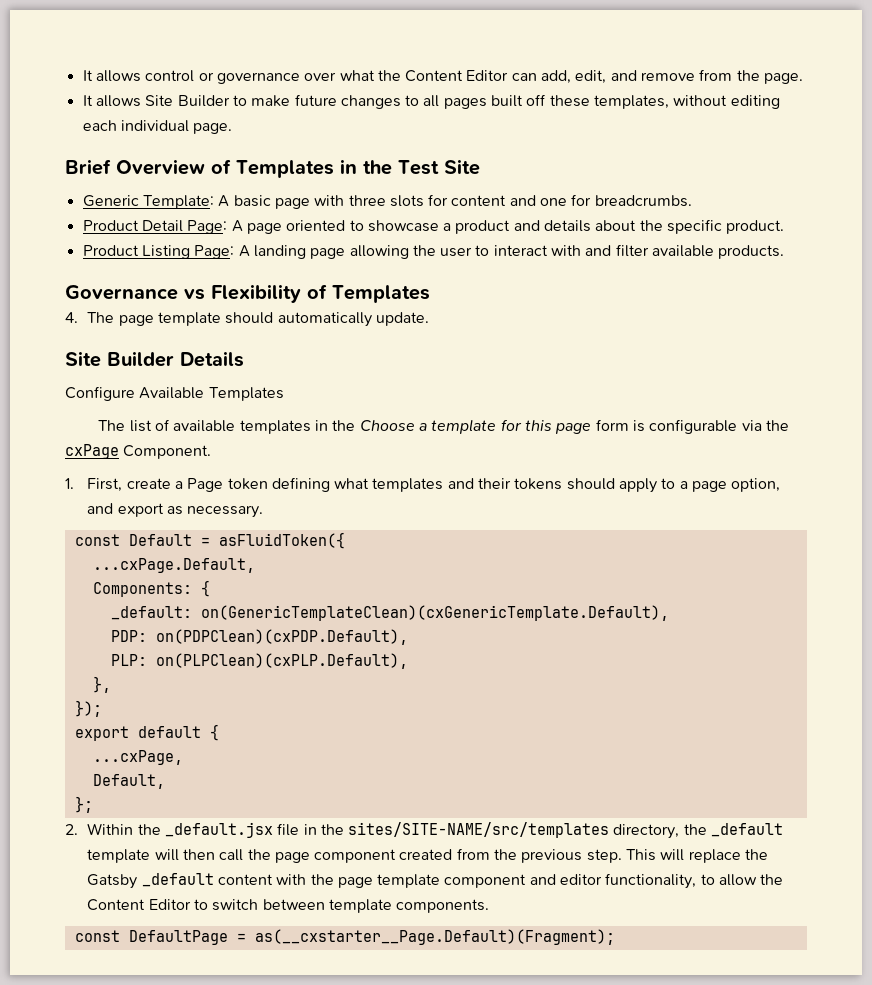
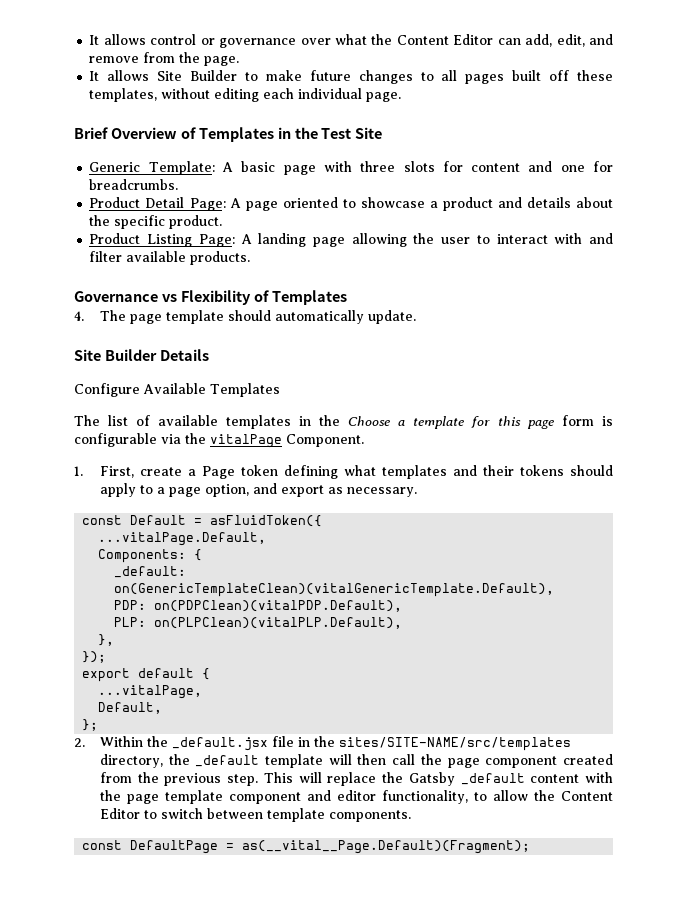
- The list of available templates in the Choose a template for this page form is configurable via the cxPage Component.
+ The list of available templates in the Choose a template for this page form is configurable via the vitalPage Component.
- ...cxPage.Default,
+ ...vitalPage.Default,
- _default: on(GenericTemplateClean)(cxGenericTemplate.Default),
+ _default: on(GenericTemplateClean)(vitalGenericTemplate.Default),
- PDP: on(PDPClean)(cxPDP.Default),
+ PDP: on(PDPClean)(vitalPDP.Default),
- PLP: on(PLPClean)(cxPLP.Default),
+ PLP: on(PLPClean)(vitalPLP.Default),
- ...cxPage,
+ ...vitalPage,
- const DefaultPage = as(__cxstarter__Page.Default)(Fragment);
+ const DefaultPage = as(__vital__Page.Default)(Fragment);

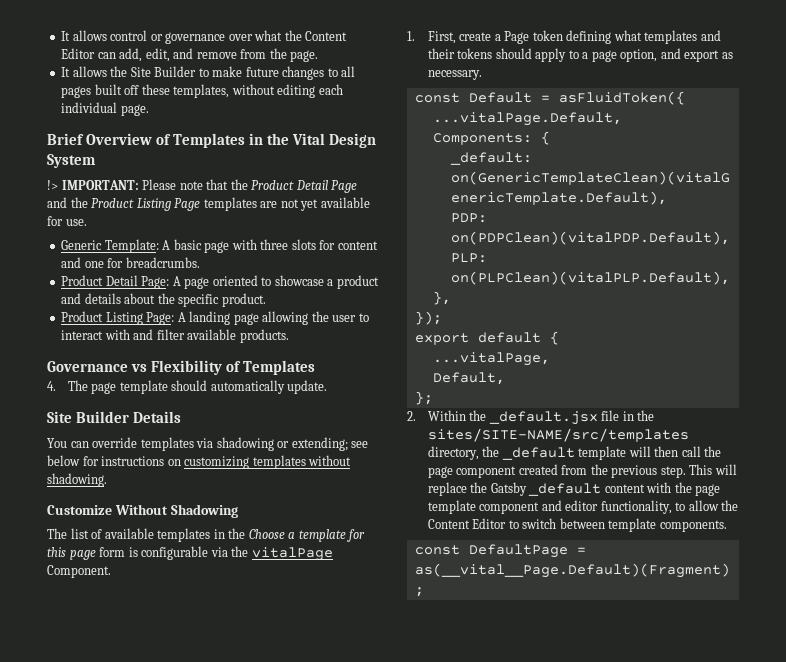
- It allows Site Builder to make future changes to all pages built off these templates, without editing each individual page.
+ It allows the Site Builder to make future changes to all pages built off these templates, without editing each individual page.
- Brief Overview of Templates in the Test Site
+ Brief Overview of Templates in the Vital Design System
+ !> IMPORTANT: Please note that the Product Detail Page and the Product Listing Page templates are not yet available for use.
- Configure Available Templates
+ You can override templates via shadowing or extending; see below for instructions on customizing templates without shadowing.
+ Customize Without Shadowing

